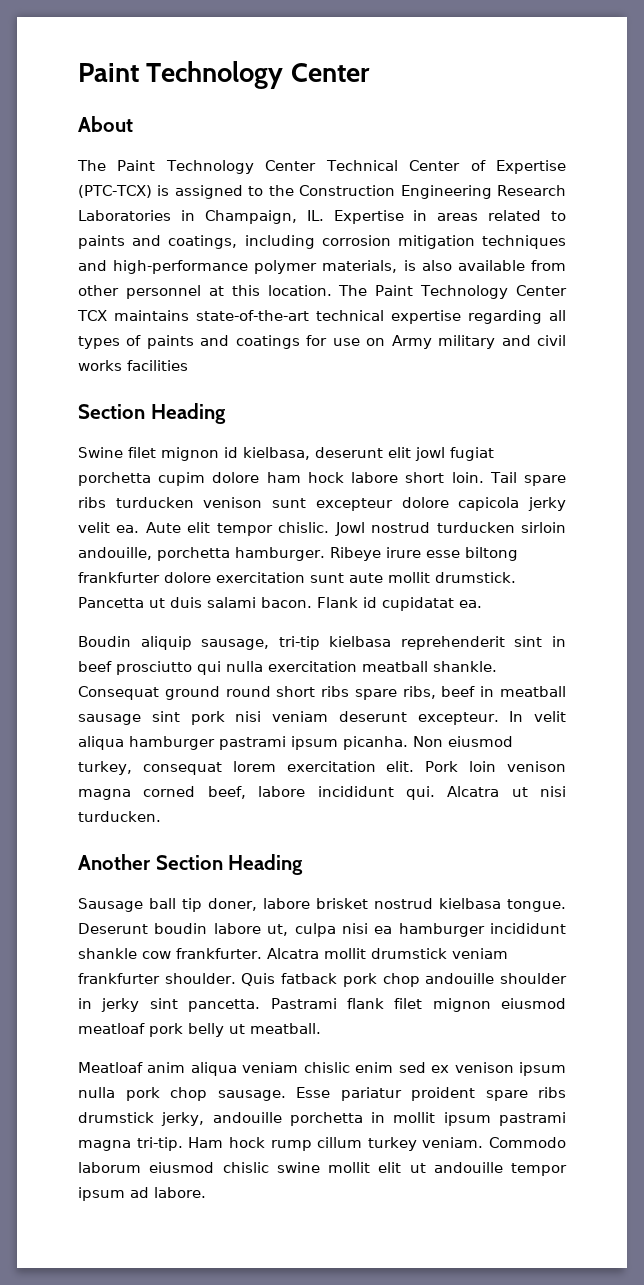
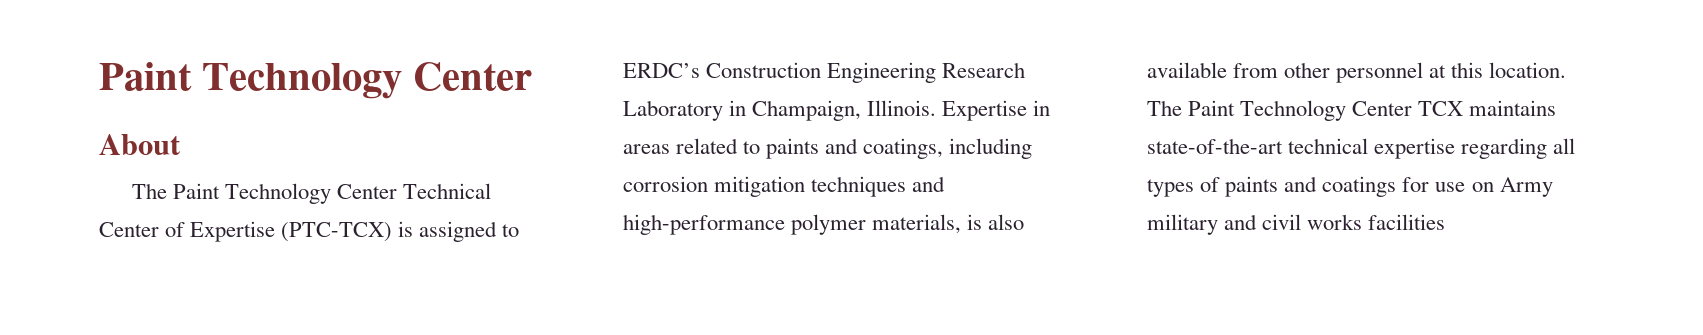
- The Paint Technology Center Technical Center of Expertise (PTC-TCX) is assigned to the Construction Engineering Research Laboratories in Champaign, IL. Expertise in areas related to paints and coatings, including corrosion mitigation techniques and high-performance polymer materials, is also available from other personnel at this location.
+ The Paint Technology Center Technical Center of Expertise (PTC-TCX) is assigned to ERDC’s Construction Engineering Research Laboratory in Champaign, Illinois. Expertise in areas related to paints and coatings, including corrosion mitigation techniques and high-performance polymer materials, is also available from other personnel at this location.
  The Paint Technology Center TCX maintains state-of-the-art technical expertise regarding all types of paints and coatings for use on Army military and civil works facilities
- Section Heading
- Swine filet mignon id kielbasa, deserunt elit jowl fugiat porchetta cupim dolore ham hock labore short loin. Tail spare ribs turducken venison sunt excepteur dolore capicola jerky velit ea. Aute elit tempor chislic. Jowl nostrud turducken sirloin andouille, porchetta hamburger. Ribeye irure esse biltong frankfurter dolore exercitation sunt aute mollit drumstick. Pancetta ut duis salami bacon. Flank id cupidatat ea.
- Boudin aliquip sausage, tri-tip kielbasa reprehenderit sint in beef prosciutto qui nulla exercitation meatball shankle. Consequat ground round short ribs spare ribs, beef in meatball sausage sint pork nisi veniam deserunt excepteur. In velit aliqua hamburger pastrami ipsum picanha. Non eiusmod turkey, consequat lorem exercitation elit. Pork loin venison magna corned beef, labore incididunt qui. Alcatra ut nisi turducken.
- Another Section Heading
- Sausage ball tip doner, labore brisket nostrud kielbasa tongue. Deserunt boudin labore ut, culpa nisi ea hamburger incididunt shankle cow frankfurter. Alcatra mollit drumstick veniam frankfurter shoulder. Quis fatback pork chop andouille shoulder in jerky sint pancetta. Pastrami flank filet mignon eiusmod meatloaf pork belly ut meatball.
- Meatloaf anim aliqua veniam chislic enim sed ex venison ipsum nulla pork chop sausage. Esse pariatur proident spare ribs drumstick jerky, andouille porchetta in mollit ipsum pastrami magna tri-tip. Ham hock rump cillum turkey veniam. Commodo laborum eiusmod chislic swine mollit elit ut andouille tempor ipsum ad labore.

